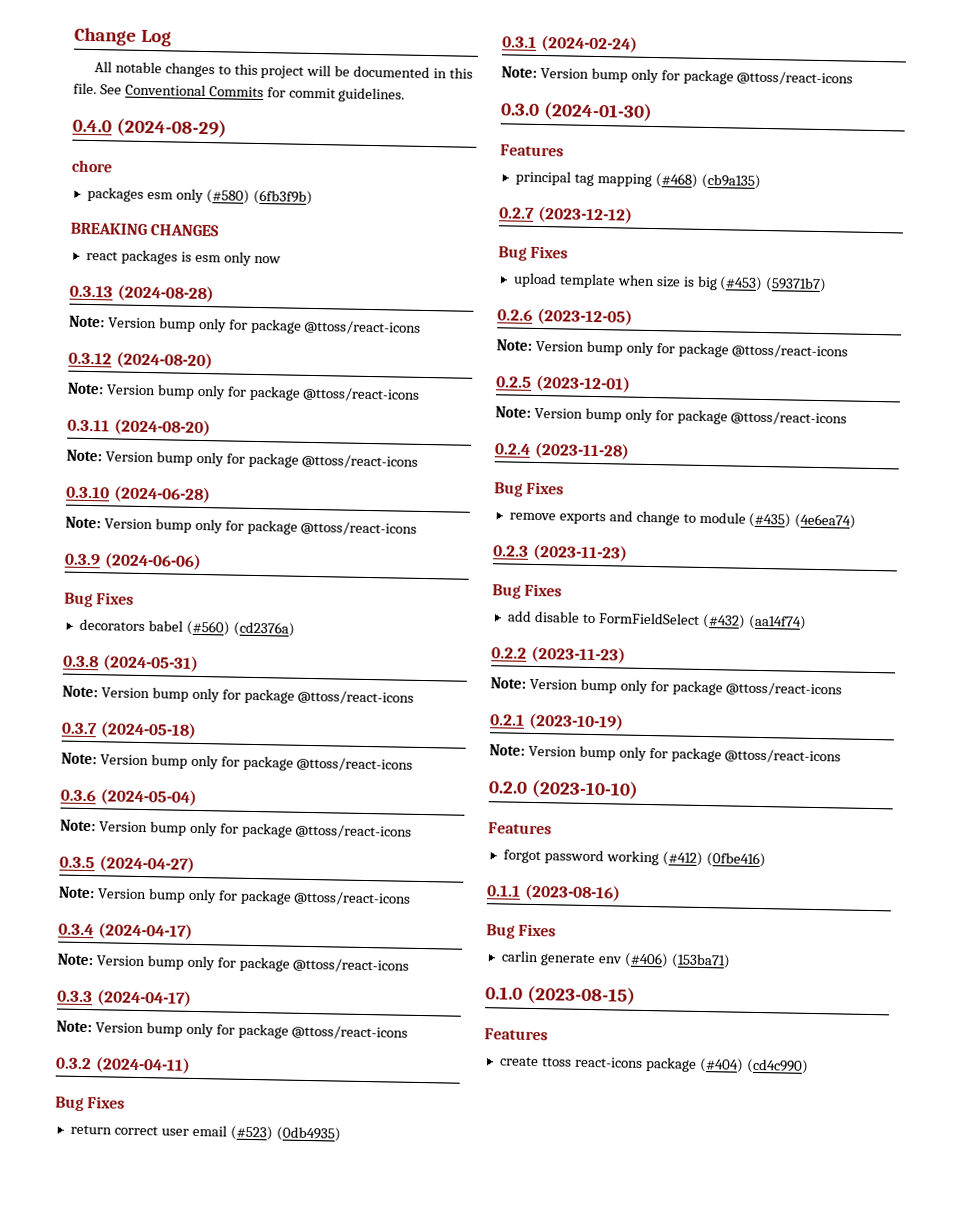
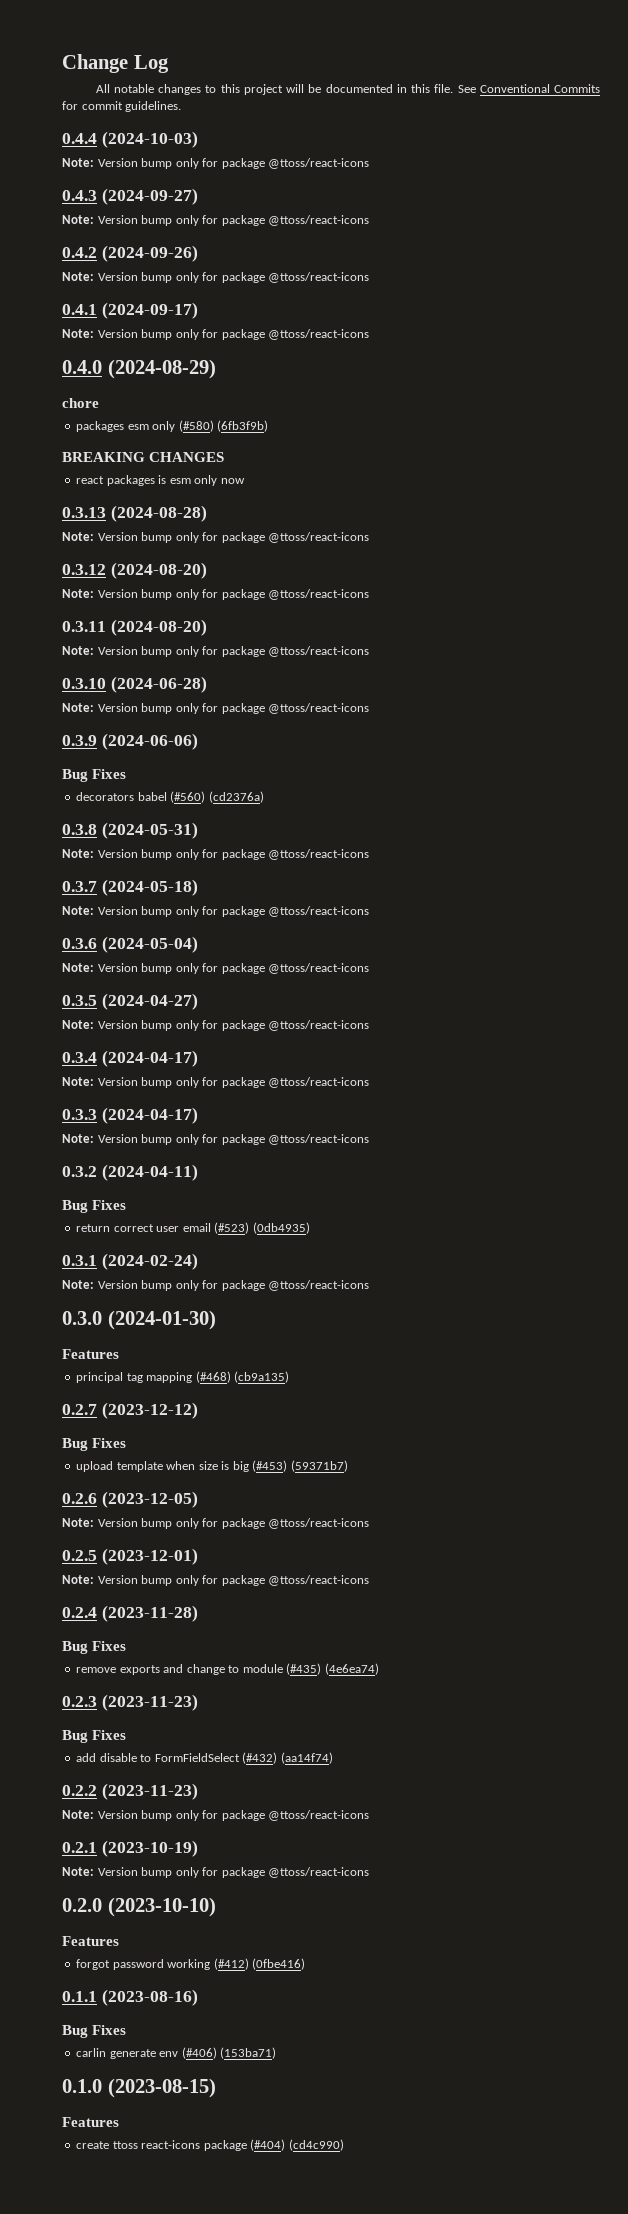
+ 0.4.4 (2024-10-03)
+ Note: Version bump only for package @ttoss/react-icons
+ 0.4.3 (2024-09-27)
+ Note: Version bump only for package @ttoss/react-icons
+ 0.4.2 (2024-09-26)
+ Note: Version bump only for package @ttoss/react-icons
+ 0.4.1 (2024-09-17)
+ Note: Version bump only for package @ttoss/react-icons

